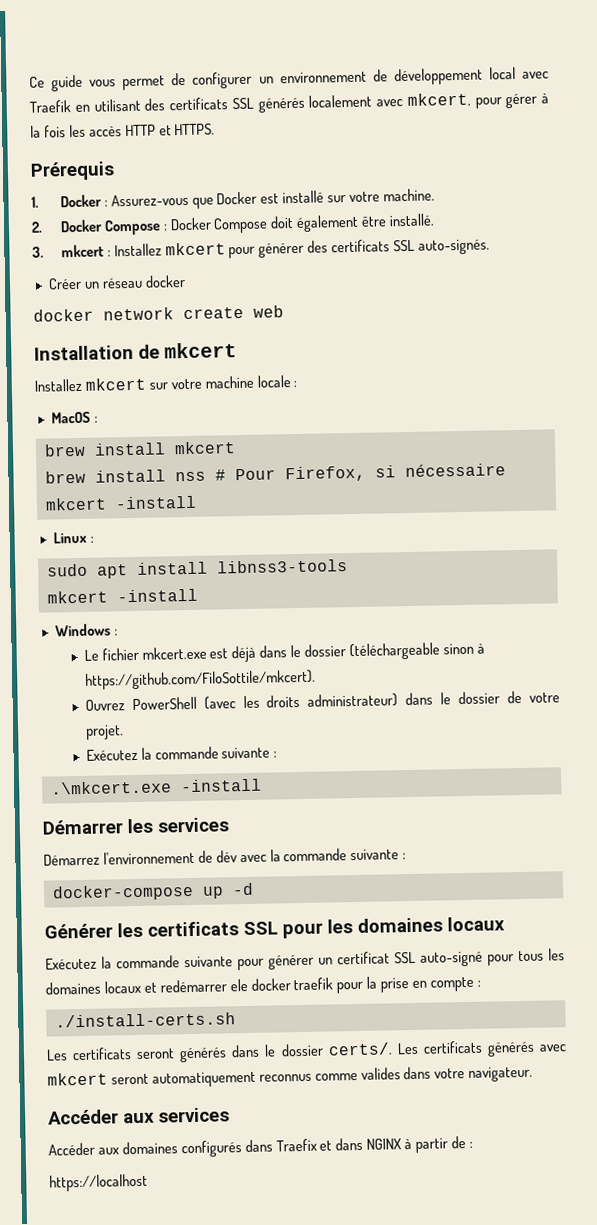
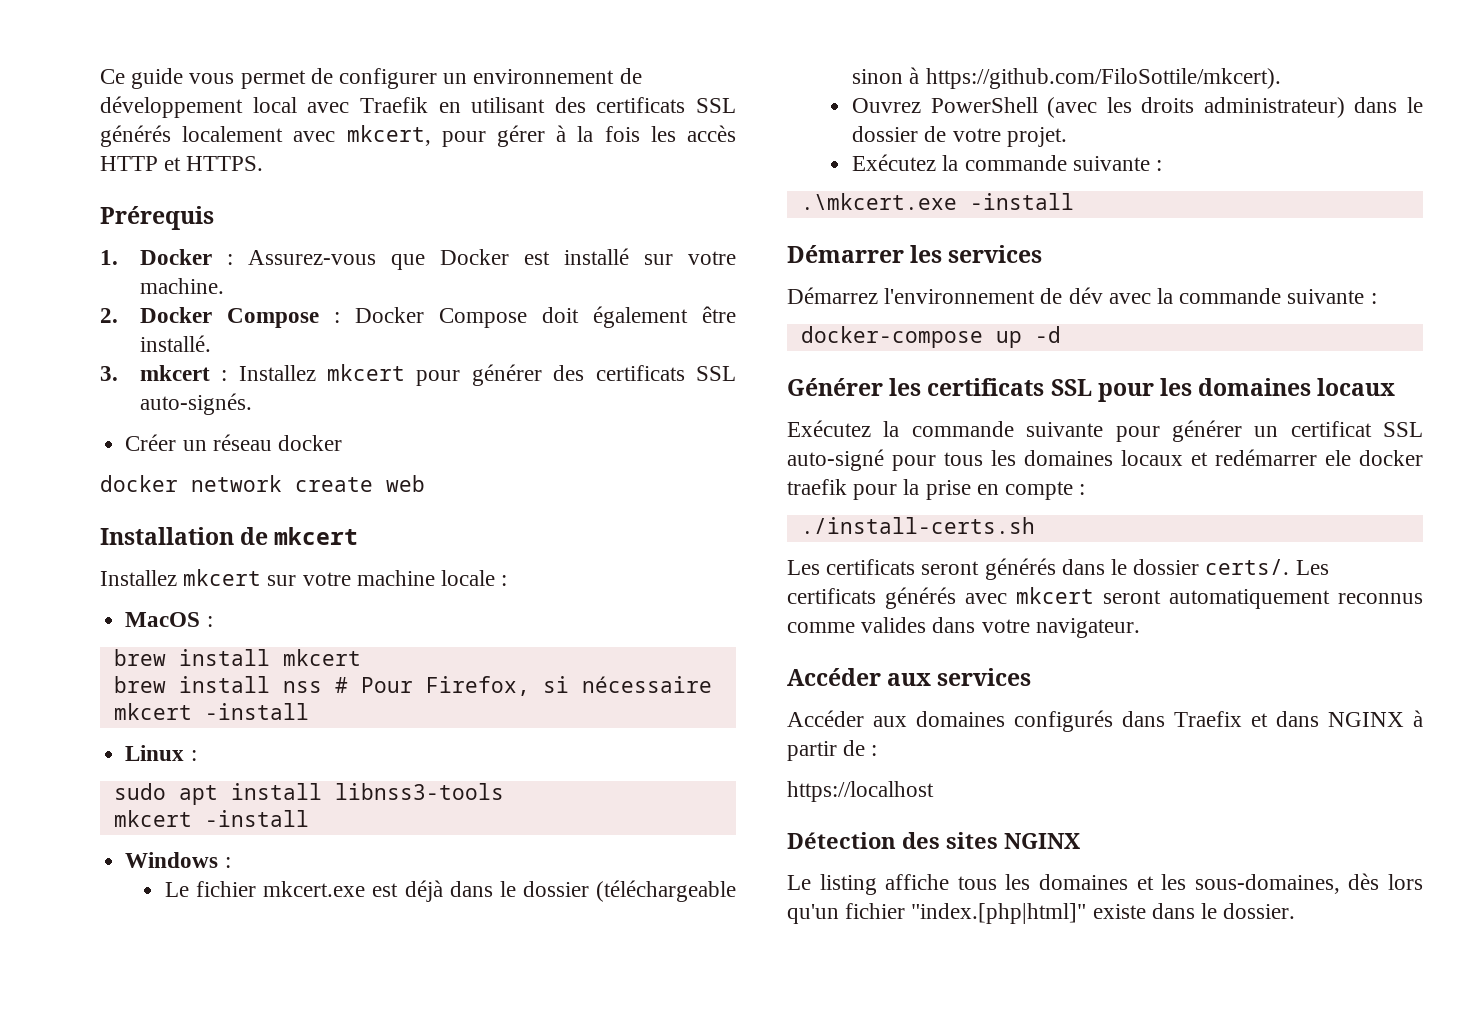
+ Détection des sites NGINX
+ Le listing affiche tous les domaines et les sous-domaines, dès lors qu'un fichier "index.[php|html]" existe dans le dossier.

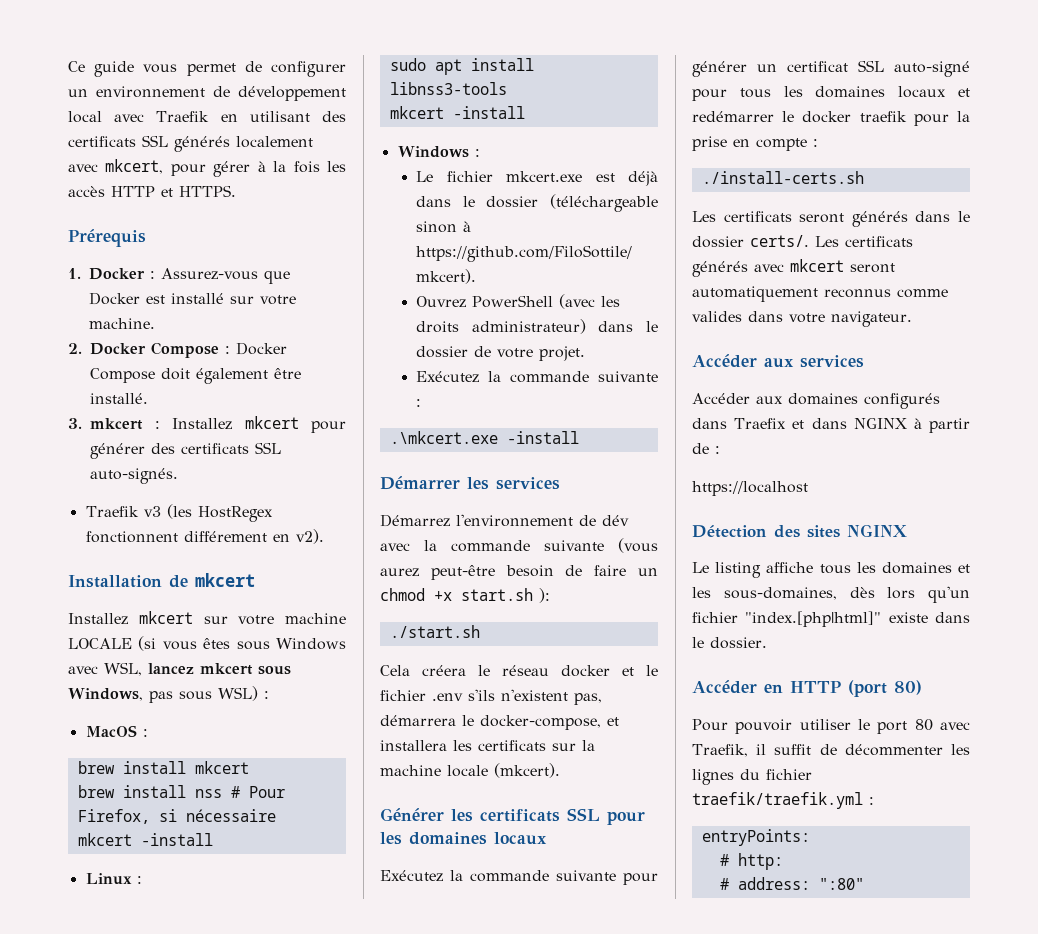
- Créer un réseau docker
- docker network create web
+ Traefik v3 (les HostRegex fonctionnent différement en v2).
- Installez mkcert sur votre machine locale :
+ Installez mkcert sur votre machine LOCALE (si vous êtes sous Windows avec WSL, lancez mkcert sous Windows, pas sous WSL) :
- Démarrez l'environnement de dév avec la commande suivante :
- docker-compose up -d
+ Démarrez l'environnement de dév avec la commande suivante (vous aurez peut-être besoin de faire un chmod +x start.sh ):
+ ./start.sh
+ Cela créera le réseau docker et le fichier .env s'ils n'existent pas, démarrera le docker-compose, et installera les certificats sur la machine locale (mkcert).
- Exécutez la commande suivante pour générer un certificat SSL auto-signé pour tous les domaines locaux et redémarrer ele docker traefik pour la prise en compte :
+ Exécutez la commande suivante pour générer un certificat SSL auto-signé pour tous les domaines locaux et redémarrer le docker traefik pour la prise en compte :
+ Accéder en HTTP (port 80)
+ Pour pouvoir utiliser le port 80 avec Traefik, il suffit de décommenter les lignes du fichier traefik/traefik.yml :
+ entryPoints:
+ # http:
+ # address: ":80"

